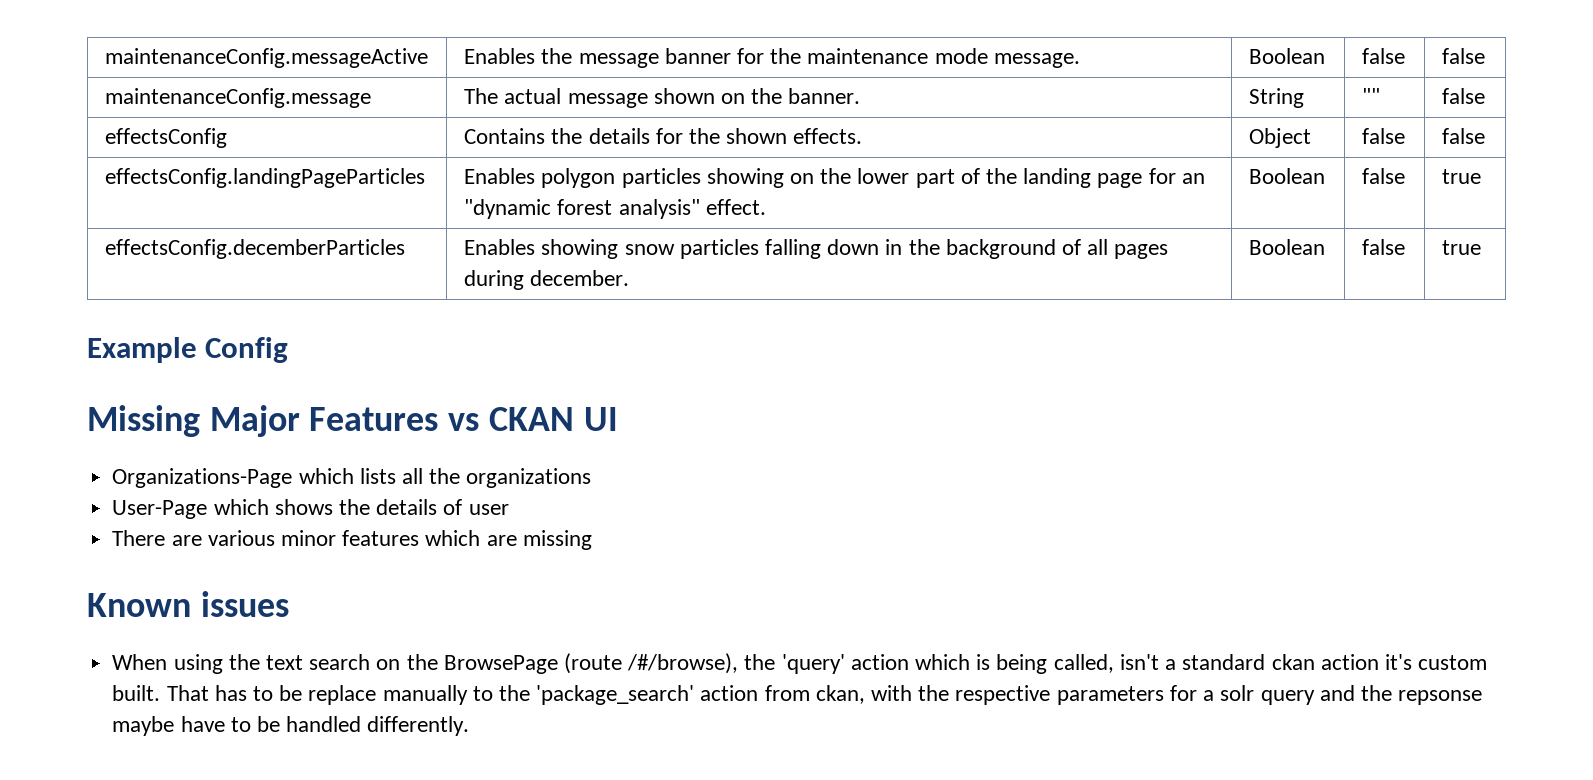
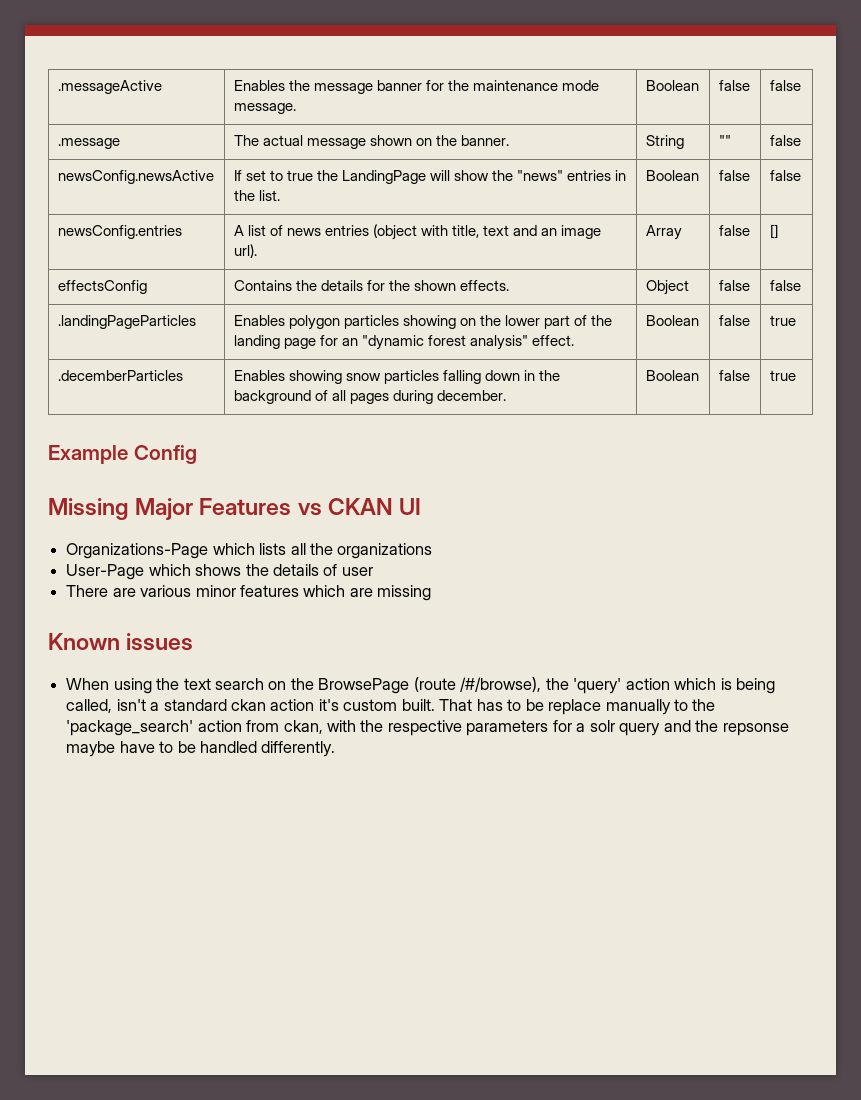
- maintenanceConfig.messageActive | Enables the message banner for the maintenance mode message. | Boolean | false | false
+ .messageActive | Enables the message banner for the maintenance mode message. | Boolean | false | false
- maintenanceConfig.message | The actual message shown on the banner. | String | "" | false
+ .message | The actual message shown on the banner. | String | "" | false
+ newsConfig.newsActive | If set to true the LandingPage will show the "news" entries in the list. | Boolean | false | false
+ newsConfig.entries | A list of news entries (object with title, text and an image url). | Array | false | []
- effectsConfig.landingPageParticles | Enables polygon particles showing on the lower part of the landing page for an "dynamic forest analysis" effect. | Boolean | false | true
+ .landingPageParticles | Enables polygon particles showing on the lower part of the landing page for an "dynamic forest analysis" effect. | Boolean | false | true
- effectsConfig.decemberParticles | Enables showing snow particles falling down in the background of all pages during december. | Boolean | false | true
+ .decemberParticles | Enables showing snow particles falling down in the background of all pages during december. | Boolean | false | true

